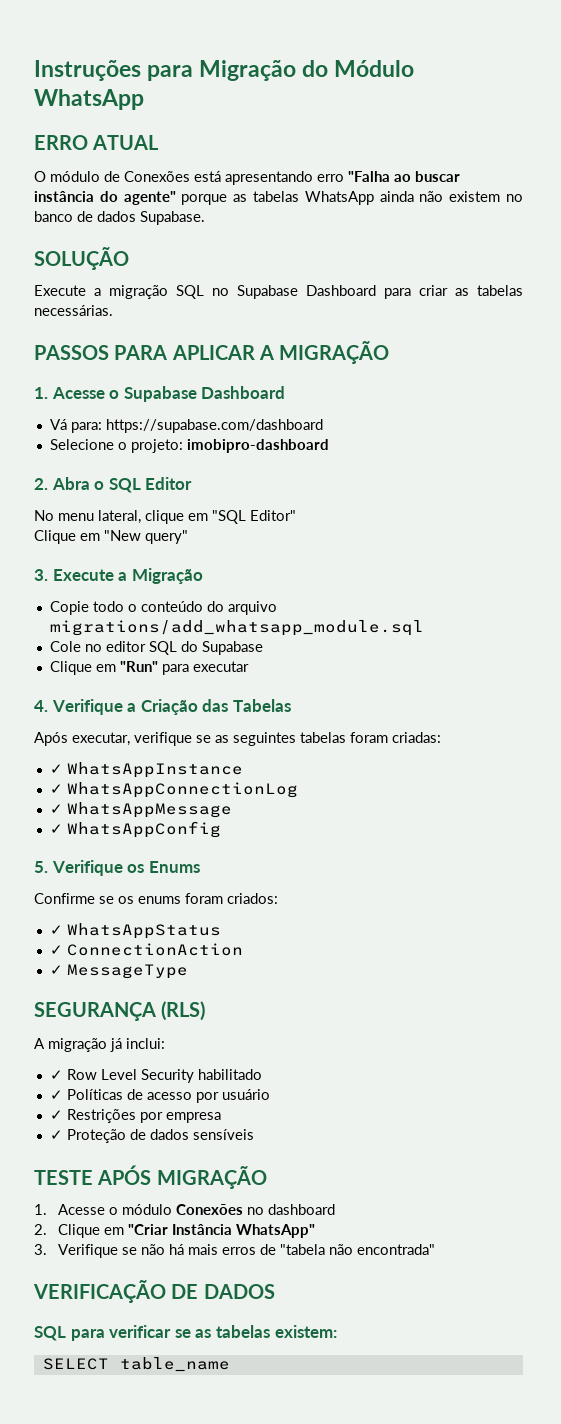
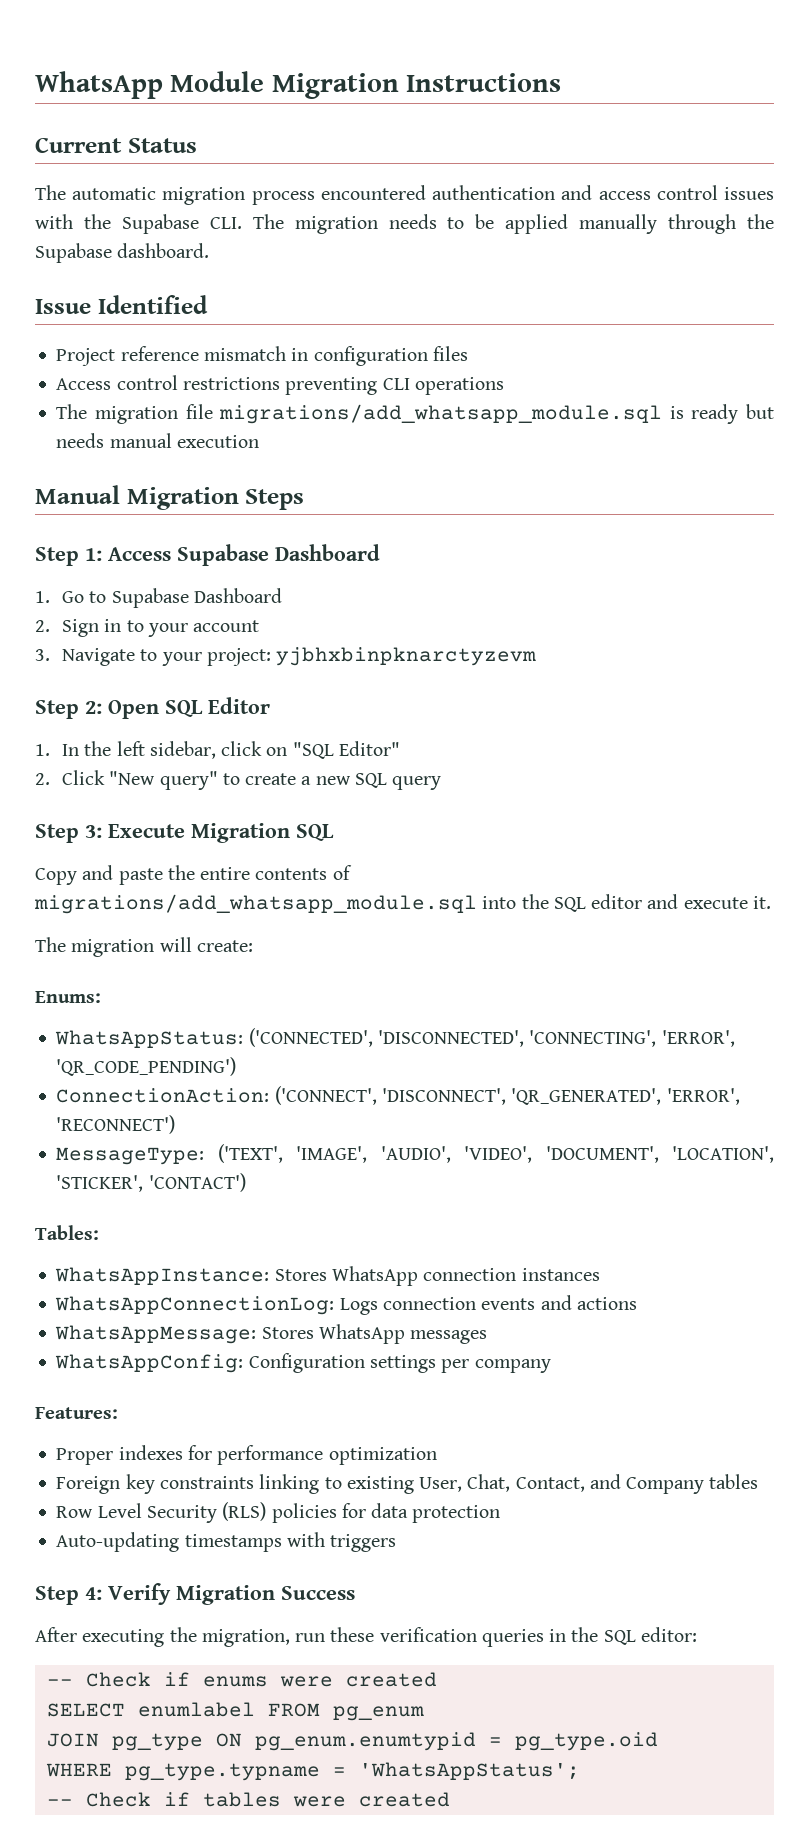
- Instruções para Migração do Módulo WhatsApp
- ERRO ATUAL
- O módulo de Conexões está apresentando erro "Falha ao buscar instância do agente" porque as tabelas WhatsApp ainda não existem no banco de dados Supabase.
- SOLUÇÃO
- Execute a migração SQL no Supabase Dashboard para criar as tabelas necessárias.
- PASSOS PARA APLICAR A MIGRAÇÃO
- 1. Acesse o Supabase Dashboard
- Vá para: https://supabase.com/dashboard
- Selecione o projeto: imobipro-dashboard
- 2. Abra o SQL Editor
- No menu lateral, clique em "SQL Editor"
+ WhatsApp Module Migration Instructions
+ Current Status
+ The automatic migration process encountered authentication and access control issues with the Supabase CLI. The migration needs to be applied manually through the Supabase dashboard.
+ Issue Identified
+ Project reference mismatch in configuration files
+ Access control restrictions preventing CLI operations
+ The migration file migrations/add_whatsapp_module.sql is ready but needs manual execution
+ Manual Migration Steps
+ Step 1: Access Supabase Dashboard
+ 1. Go to Supabase Dashboard
+ 2. Sign in to your account
+ 3. Navigate to your project: yjbhxbinpknarctyzevm
+ Step 2: Open SQL Editor
+ 1. In the left sidebar, click on "SQL Editor"
- Clique em "New query"
- 3. Execute a Migração
- Copie todo o conteúdo do arquivo migrations/add_whatsapp_module.sql
- Cole no editor SQL do Supabase
- Clique em "Run" para executar
- 4. Verifique a Criação das Tabelas
- Após executar, verifique se as seguintes tabelas foram criadas:
- ✓ WhatsAppInstance
- ✓ WhatsAppConnectionLog
- ✓ WhatsAppMessage
- ✓ WhatsAppConfig
- 5. Verifique os Enums
- Confirme se os enums foram criados:
- ✓ WhatsAppStatus
- ✓ ConnectionAction
- ✓ MessageType
- SEGURANÇA (RLS)
- A migração já inclui:
- ✓ Row Level Security habilitado
- ✓ Políticas de acesso por usuário
- ✓ Restrições por empresa
- ✓ Proteção de dados sensíveis
- TESTE APÓS MIGRAÇÃO
- 1. Acesse o módulo Conexões no dashboard
- 2. Clique em "Criar Instância WhatsApp"
- 3. Verifique se não há mais erros de "tabela não encontrada"
- VERIFICAÇÃO DE DADOS
- SQL para verificar se as tabelas existem:
- SELECT table_name
+ 2. Click "New query" to create a new SQL query
+ Step 3: Execute Migration SQL
+ Copy and paste the entire contents of migrations/add_whatsapp_module.sql into the SQL editor and execute it.
+ The migration will create:
+ Enums:
+ WhatsAppStatus: ('CONNECTED', 'DISCONNECTED', 'CONNECTING', 'ERROR', 'QR_CODE_PENDING')
+ ConnectionAction: ('CONNECT', 'DISCONNECT', 'QR_GENERATED', 'ERROR', 'RECONNECT')
+ MessageType: ('TEXT', 'IMAGE', 'AUDIO', 'VIDEO', 'DOCUMENT', 'LOCATION', 'STICKER', 'CONTACT')
+ Tables:
+ WhatsAppInstance: Stores WhatsApp connection instances
+ WhatsAppConnectionLog: Logs connection events and actions
+ WhatsAppMessage: Stores WhatsApp messages
+ WhatsAppConfig: Configuration settings per company
+ Features:
+ Proper indexes for performance optimization
+ Foreign key constraints linking to existing User, Chat, Contact, and Company tables
+ Row Level Security (RLS) policies for data protection
+ Auto-updating timestamps with triggers
+ Step 4: Verify Migration Success
+ After executing the migration, run these verification queries in the SQL editor:
+ -- Check if enums were created
+ SELECT enumlabel FROM pg_enum
+ JOIN pg_type ON pg_enum.enumtypid = pg_type.oid
+ WHERE pg_type.typname = 'WhatsAppStatus';
+ -- Check if tables were created

